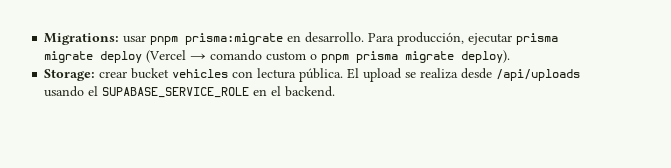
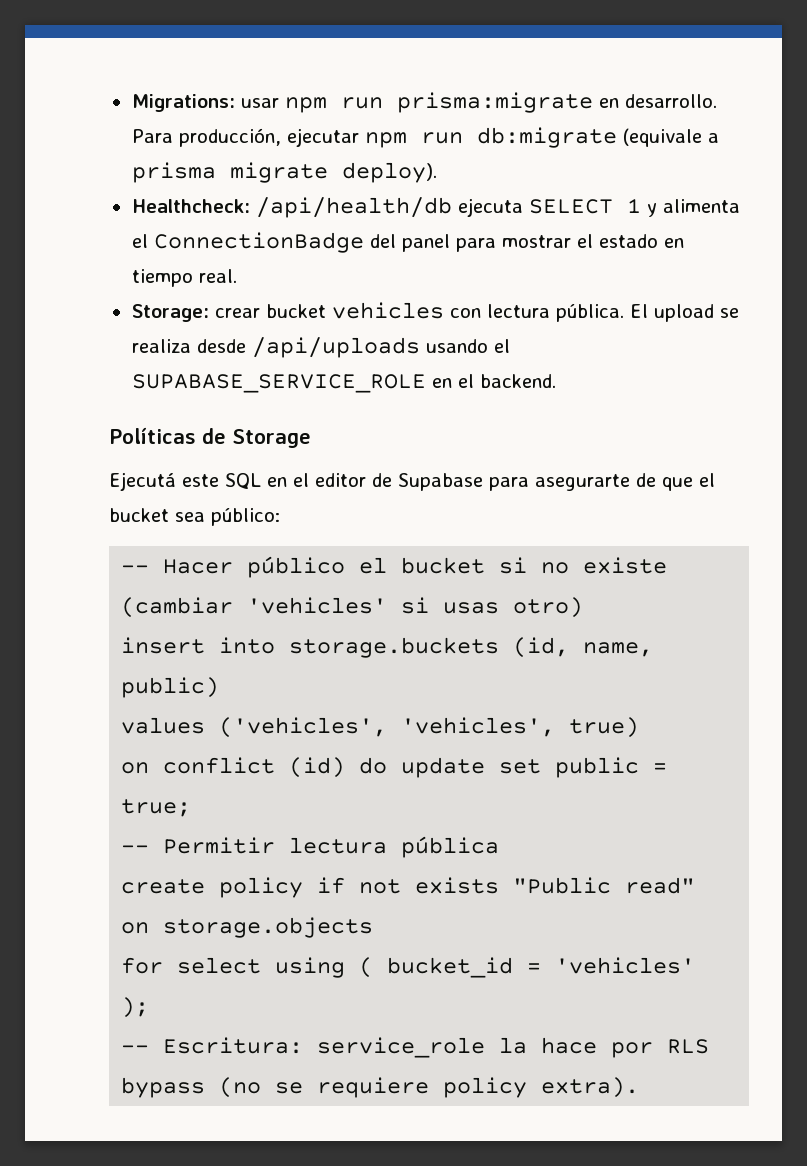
- Migrations: usar pnpm prisma:migrate en desarrollo.
+ Migrations: usar npm run prisma:migrate en desarrollo.
- Para producción, ejecutar prisma migrate deploy (Vercel → comando custom o pnpm prisma migrate deploy).
+ Para producción, ejecutar npm run db:migrate (equivale a prisma migrate deploy).
+ Healthcheck: /api/health/db ejecuta SELECT 1 y alimenta el ConnectionBadge del panel para mostrar el estado en tiempo real.
+ Políticas de Storage
+ Ejecutá este SQL en el editor de Supabase para asegurarte de que el bucket sea público:
+ -- Hacer público el bucket si no existe (cambiar 'vehicles' si usas otro)
+ insert into storage.buckets (id, name, public)
+ values ('vehicles', 'vehicles', true)
+ on conflict (id) do update set public = true;
+ -- Permitir lectura pública
+ create policy if not exists "Public read" on storage.objects
+ for select using ( bucket_id = 'vehicles' );
+ -- Escritura: service_role la hace por RLS bypass (no se requiere policy extra).

